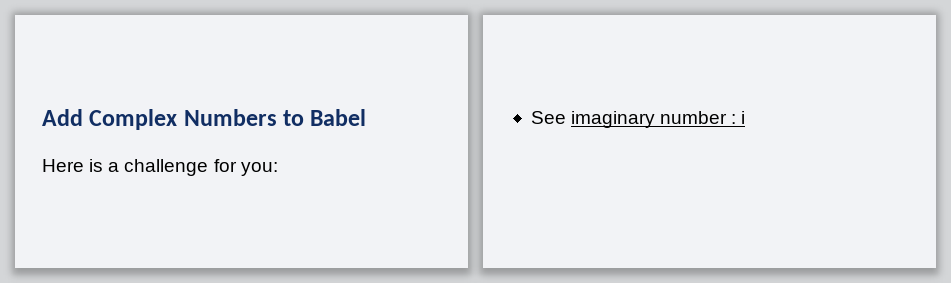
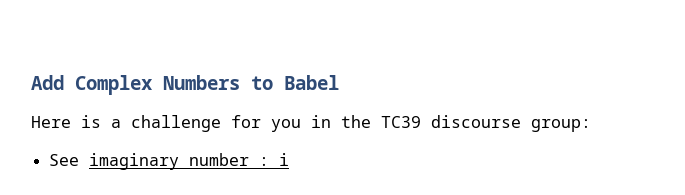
- Here is a challenge for you:
+ Here is a challenge for you in the TC39 discourse group:

